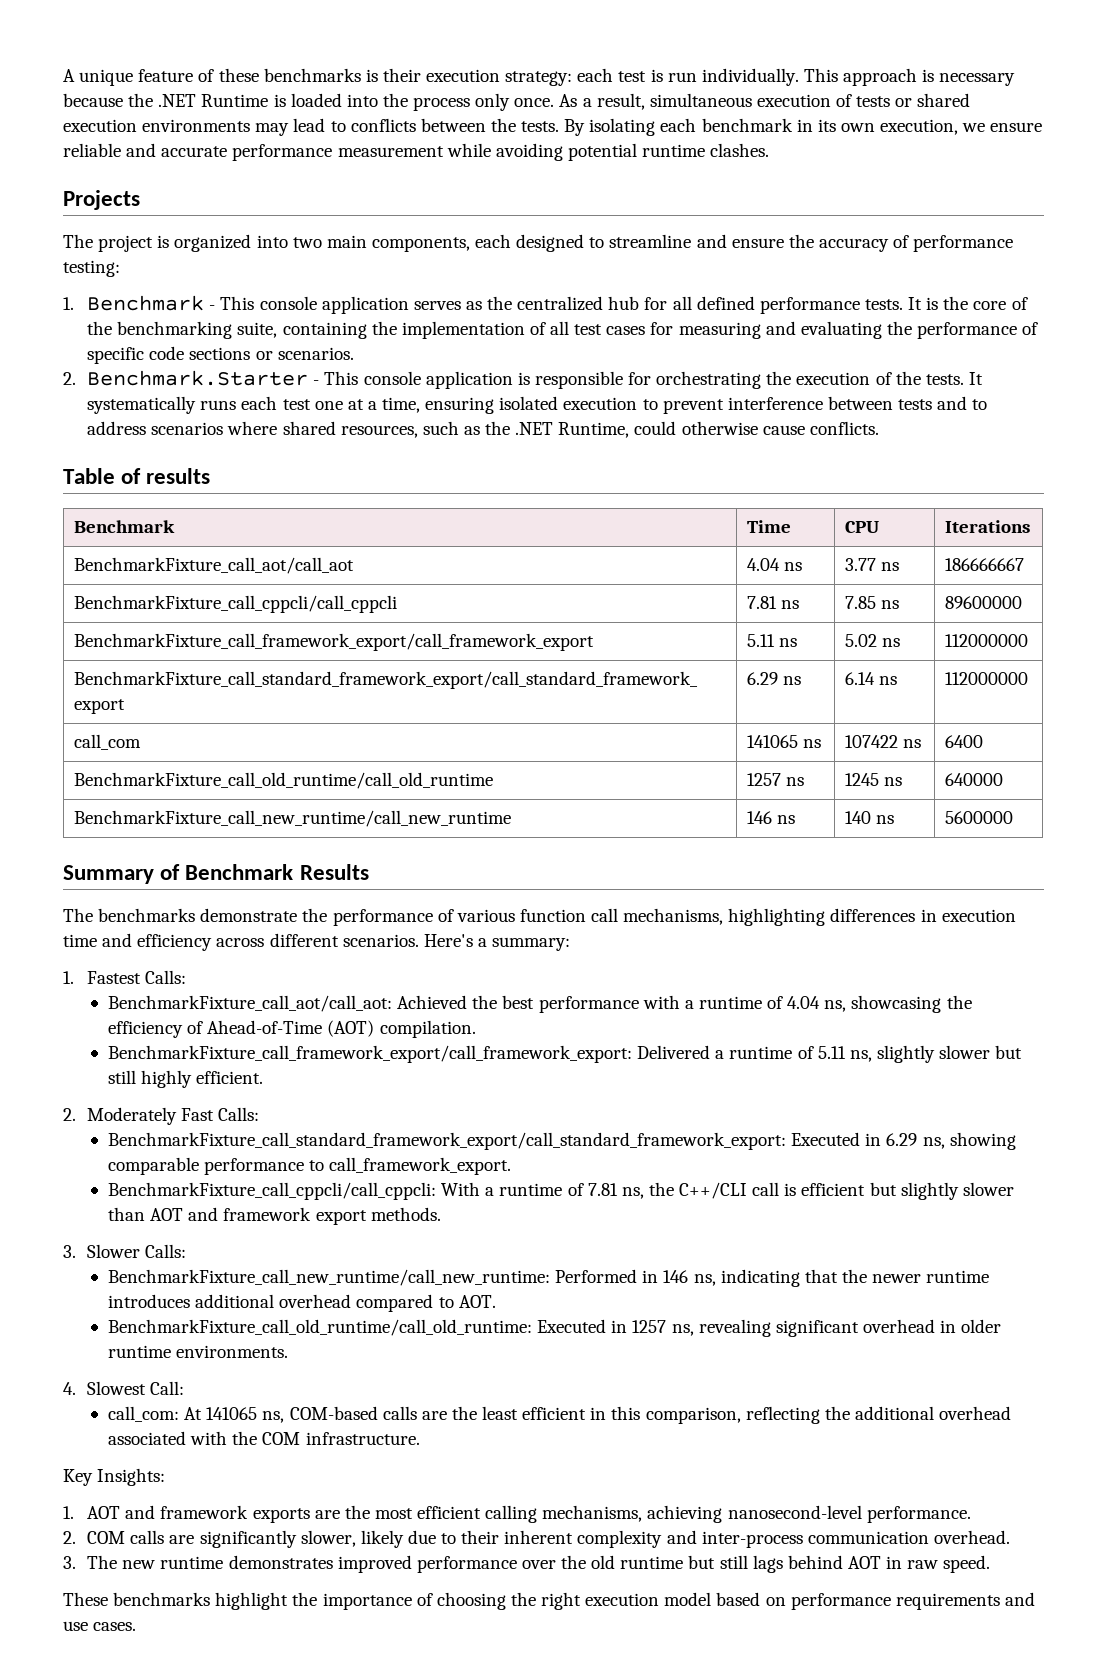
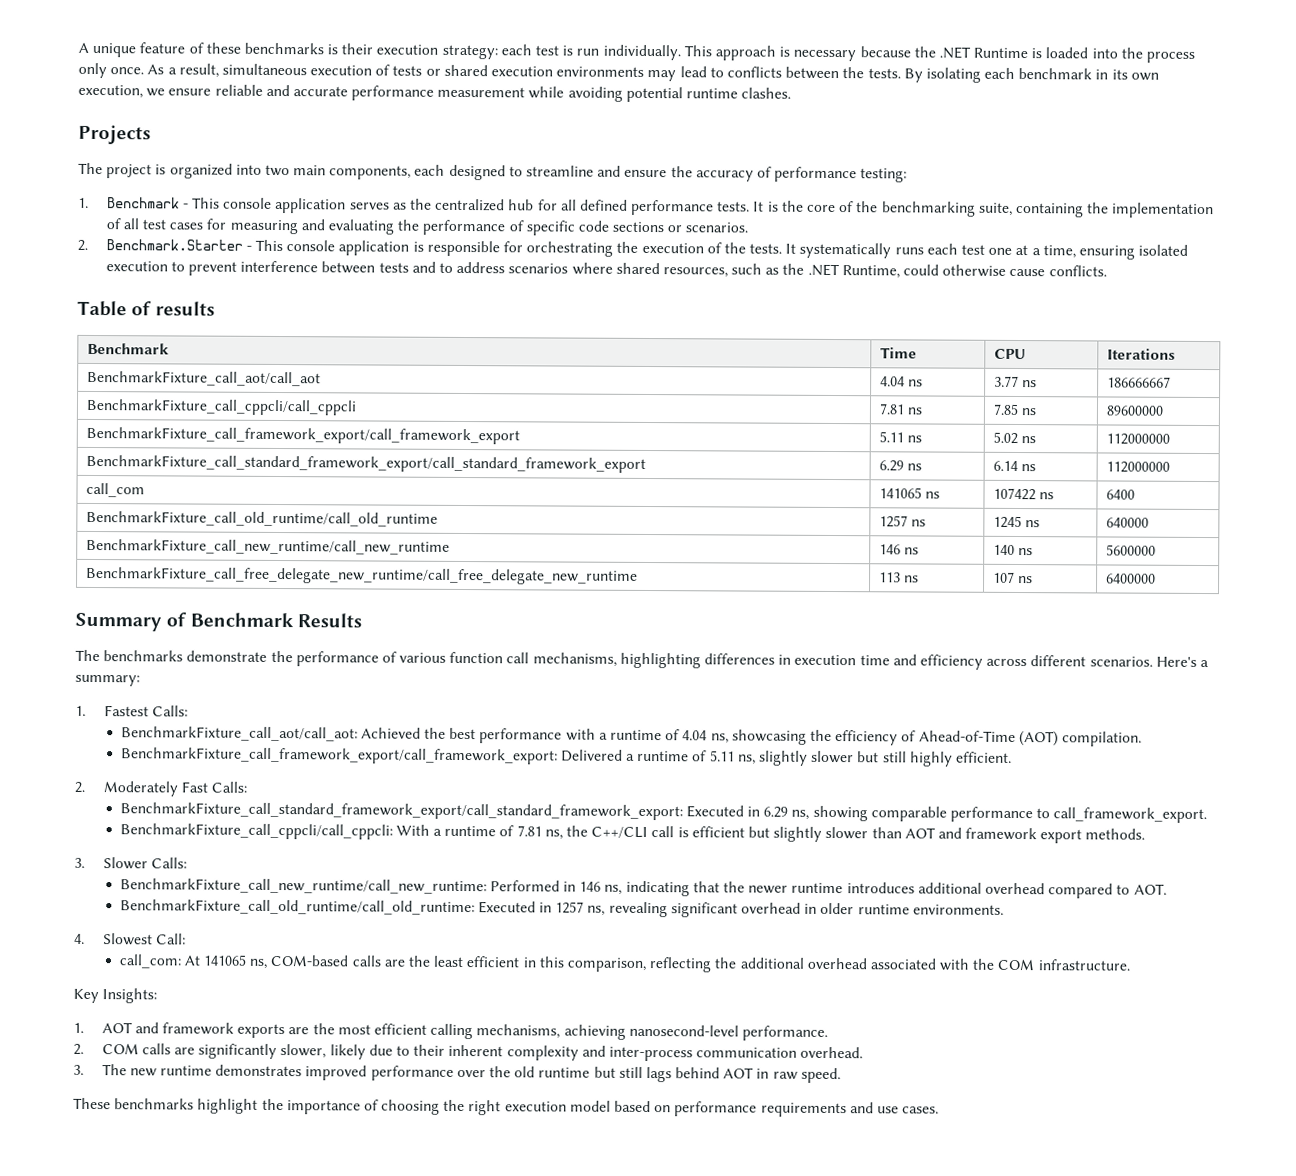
+ BenchmarkFixture_call_free_delegate_new_runtime/call_free_delegate_new_runtime | 113 ns | 107 ns | 6400000

